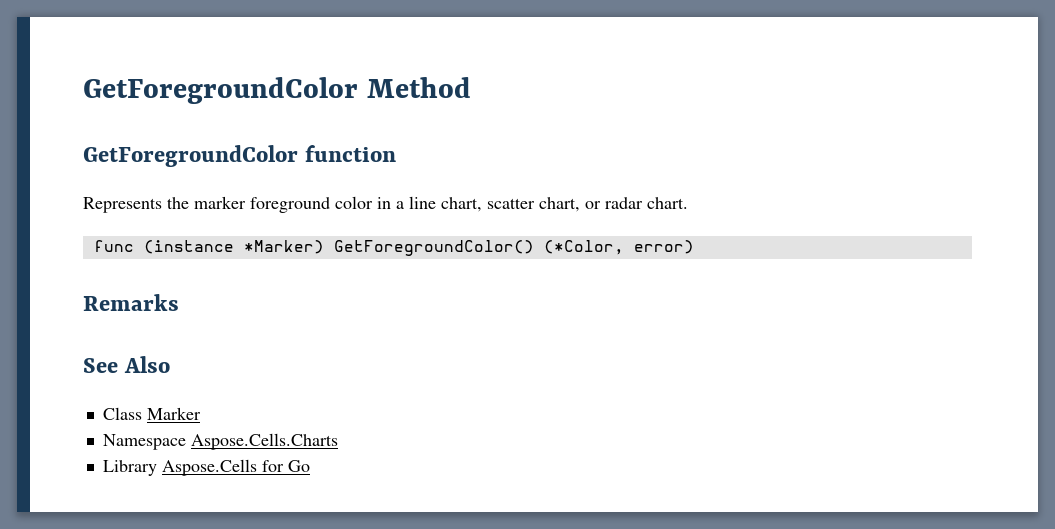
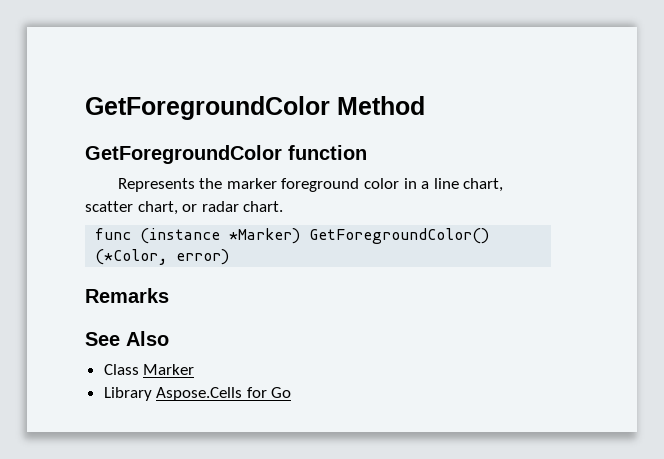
- Namespace Aspose.Cells.Charts

